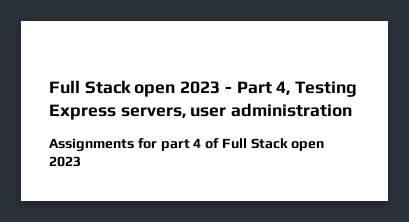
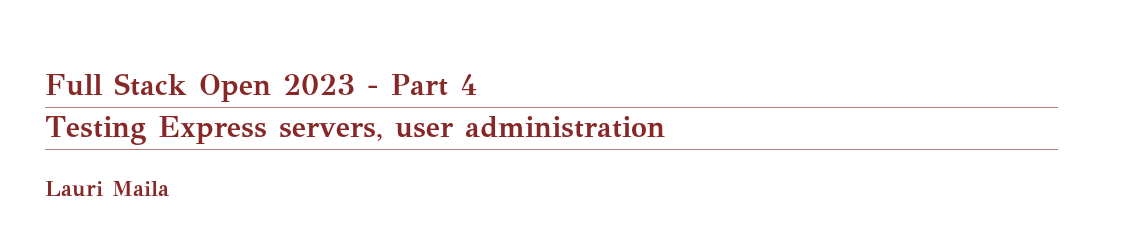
- Full Stack open 2023 - Part 4, Testing Express servers, user administration
+ Full Stack Open 2023 - Part 4
+ Testing Express servers, user administration
- Assignments for part 4 of Full Stack open 2023
+ Lauri Maila

